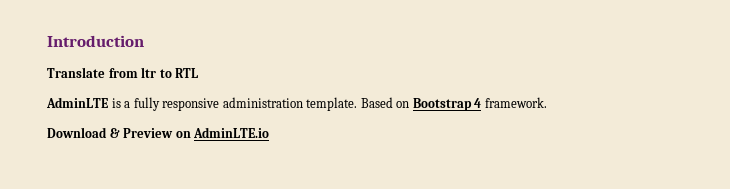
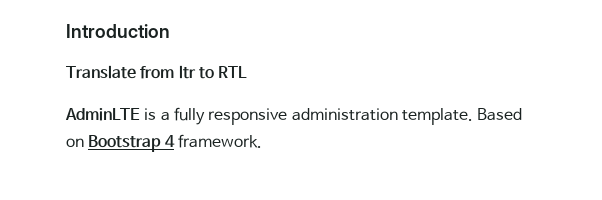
- Download & Preview on AdminLTE.io

